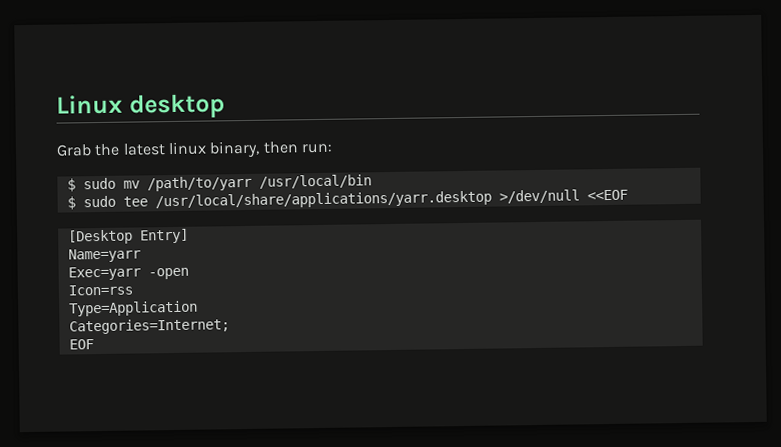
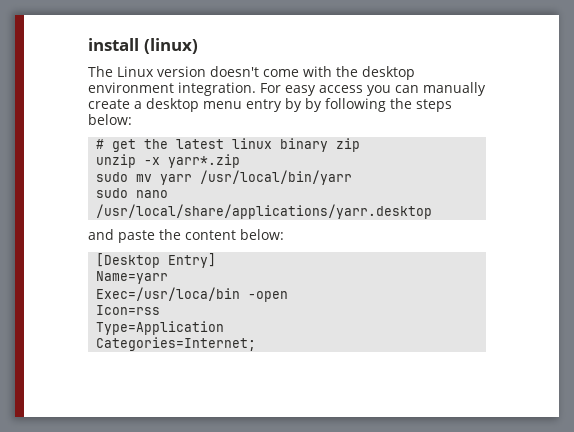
- Linux desktop
- Grab the latest linux binary, then run:
- $ sudo mv /path/to/yarr /usr/local/bin
- $ sudo tee /usr/local/share/applications/yarr.desktop >/dev/null <<EOF
+ install (linux)
+ The Linux version doesn't come with the desktop environment integration. For easy access you can manually create a desktop menu entry by by following the steps below:
+ # get the latest linux binary zip
+ unzip -x yarr*.zip
+ sudo mv yarr /usr/local/bin/yarr
+ sudo nano /usr/local/share/applications/yarr.desktop
+ and paste the content below:
- Exec=yarr -open
+ Exec=/usr/loca/bin -open
- EOF

